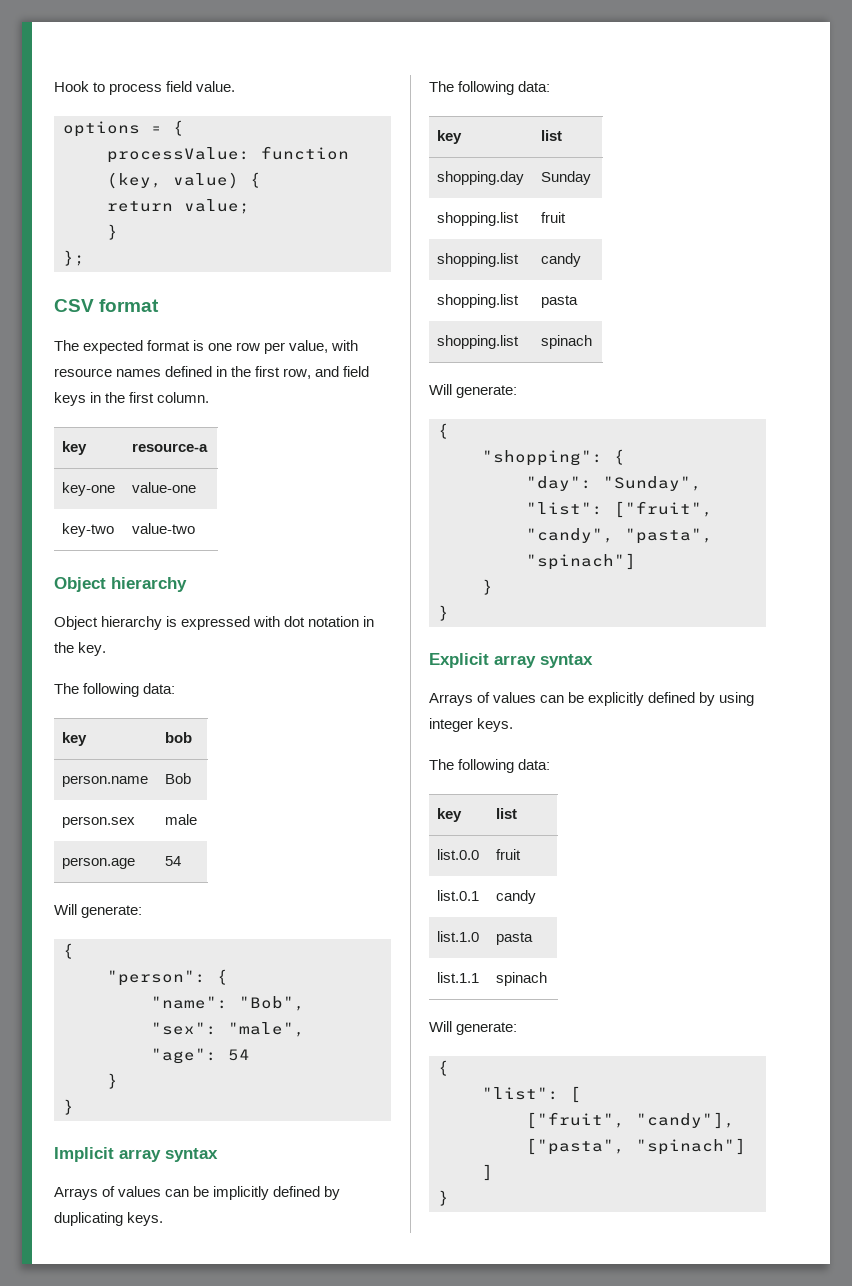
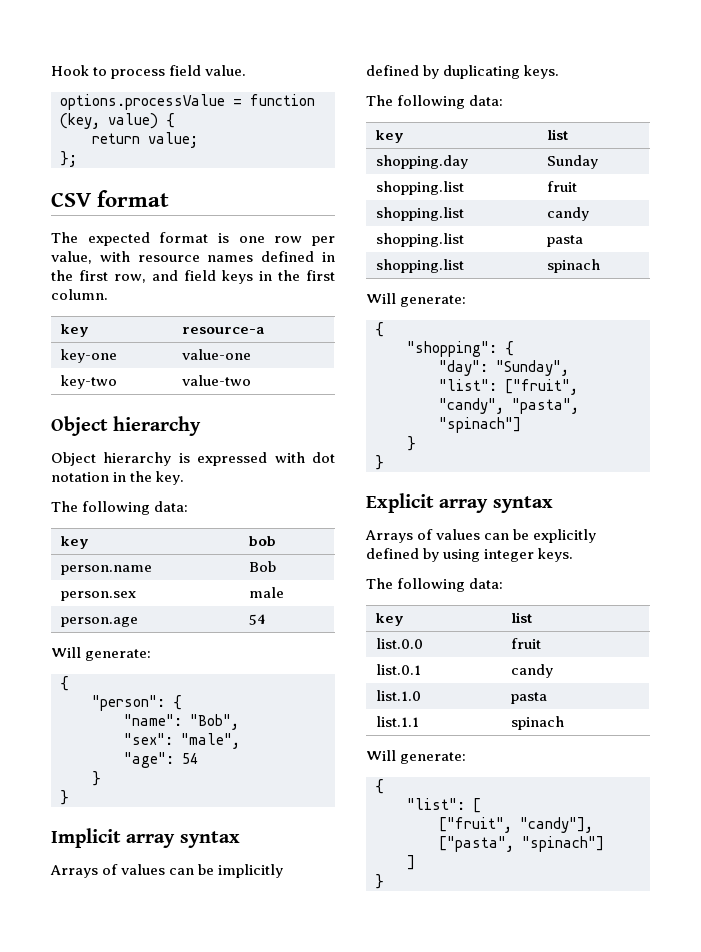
- options = {
- processValue: function (key, value) {
+ options.processValue = function (key, value) {
  return value;
- }

